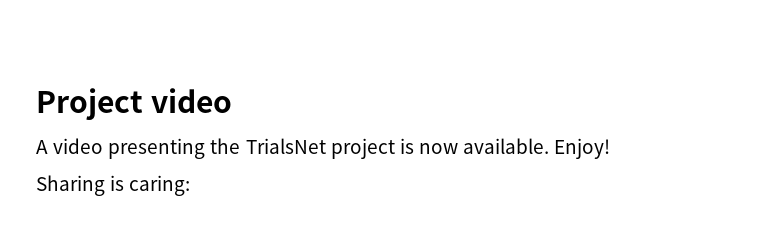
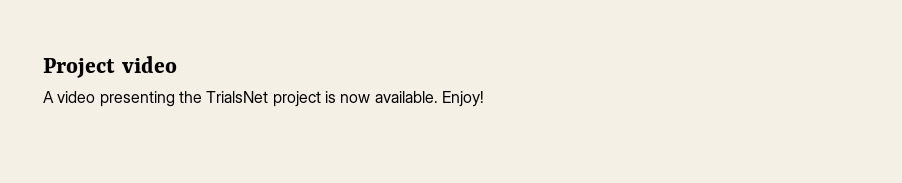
- Sharing is caring:

